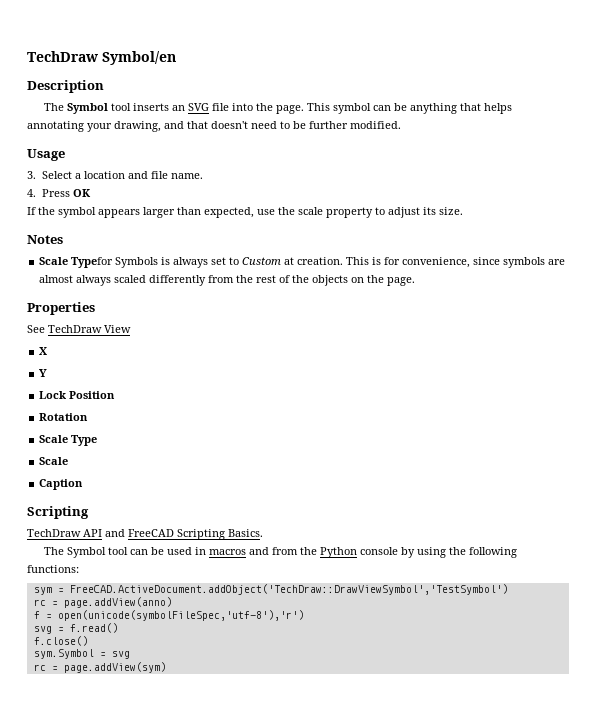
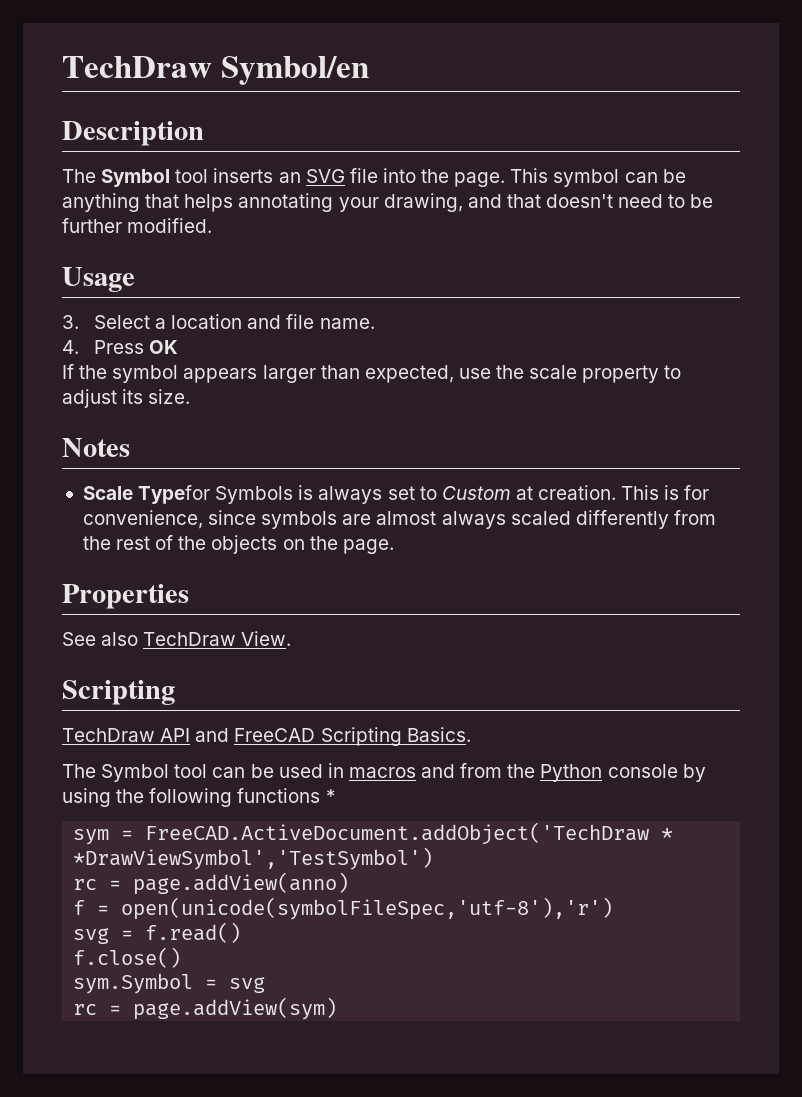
- See TechDraw View
- X
- Y
- Lock Position
- Rotation
- Scale Type
- Scale
- Caption
+ See also TechDraw View.
- The Symbol tool can be used in macros and from the Python console by using the following functions:
+ The Symbol tool can be used in macros and from the Python console by using the following functions *
- sym = FreeCAD.ActiveDocument.addObject('TechDraw::DrawViewSymbol','TestSymbol')
+ sym = FreeCAD.ActiveDocument.addObject('TechDraw * *DrawViewSymbol','TestSymbol')

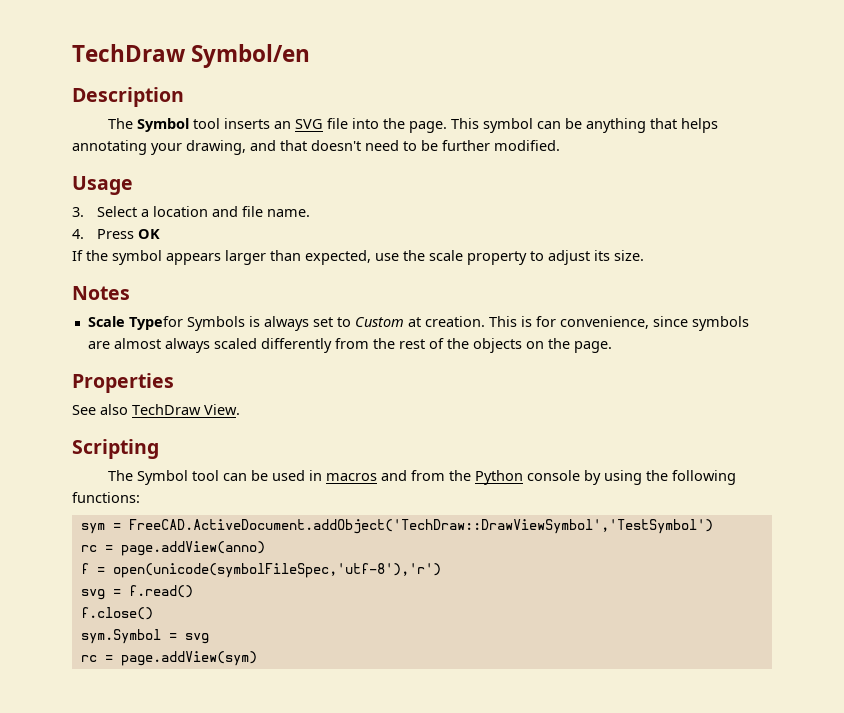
- TechDraw API and FreeCAD Scripting Basics.
- The Symbol tool can be used in macros and from the Python console by using the following functions *
+ The Symbol tool can be used in macros and from the Python console by using the following functions:
- sym = FreeCAD.ActiveDocument.addObject('TechDraw * *DrawViewSymbol','TestSymbol')
+ sym = FreeCAD.ActiveDocument.addObject('TechDraw::DrawViewSymbol','TestSymbol')

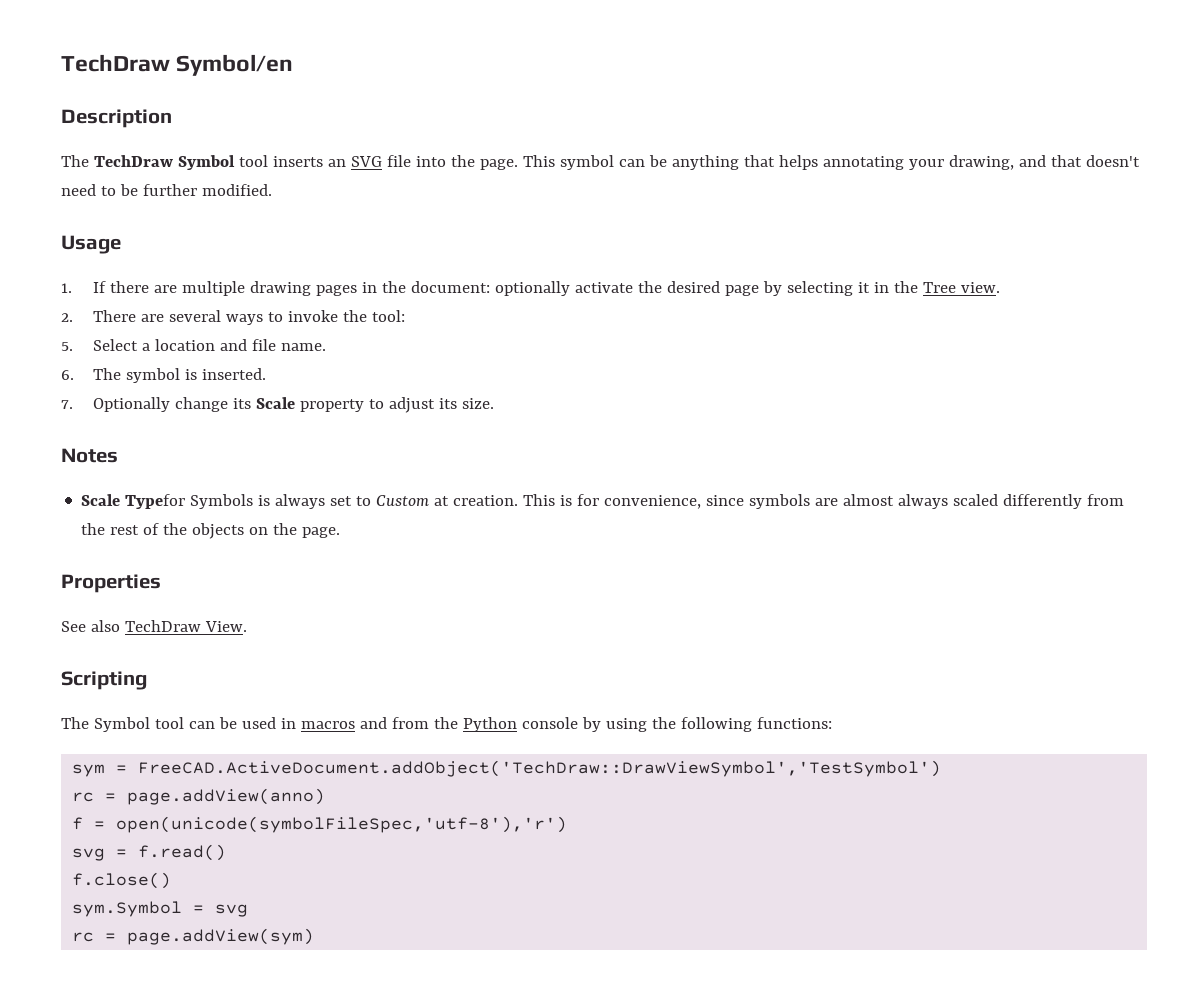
- The Symbol tool inserts an SVG file into the page.
+ The TechDraw Symbol tool inserts an SVG file into the page.
- 3. Select a location and file name.
+ 1. If there are multiple drawing pages in the document: optionally activate the desired page by selecting it in the Tree view.
+ 2. There are several ways to invoke the tool:
+ 5. Select a location and file name.
- 4. Press OK
- If the symbol appears larger than expected, use the scale property to adjust its size.
+ 6. The symbol is inserted.
+ 7. Optionally change its Scale property to adjust its size.

